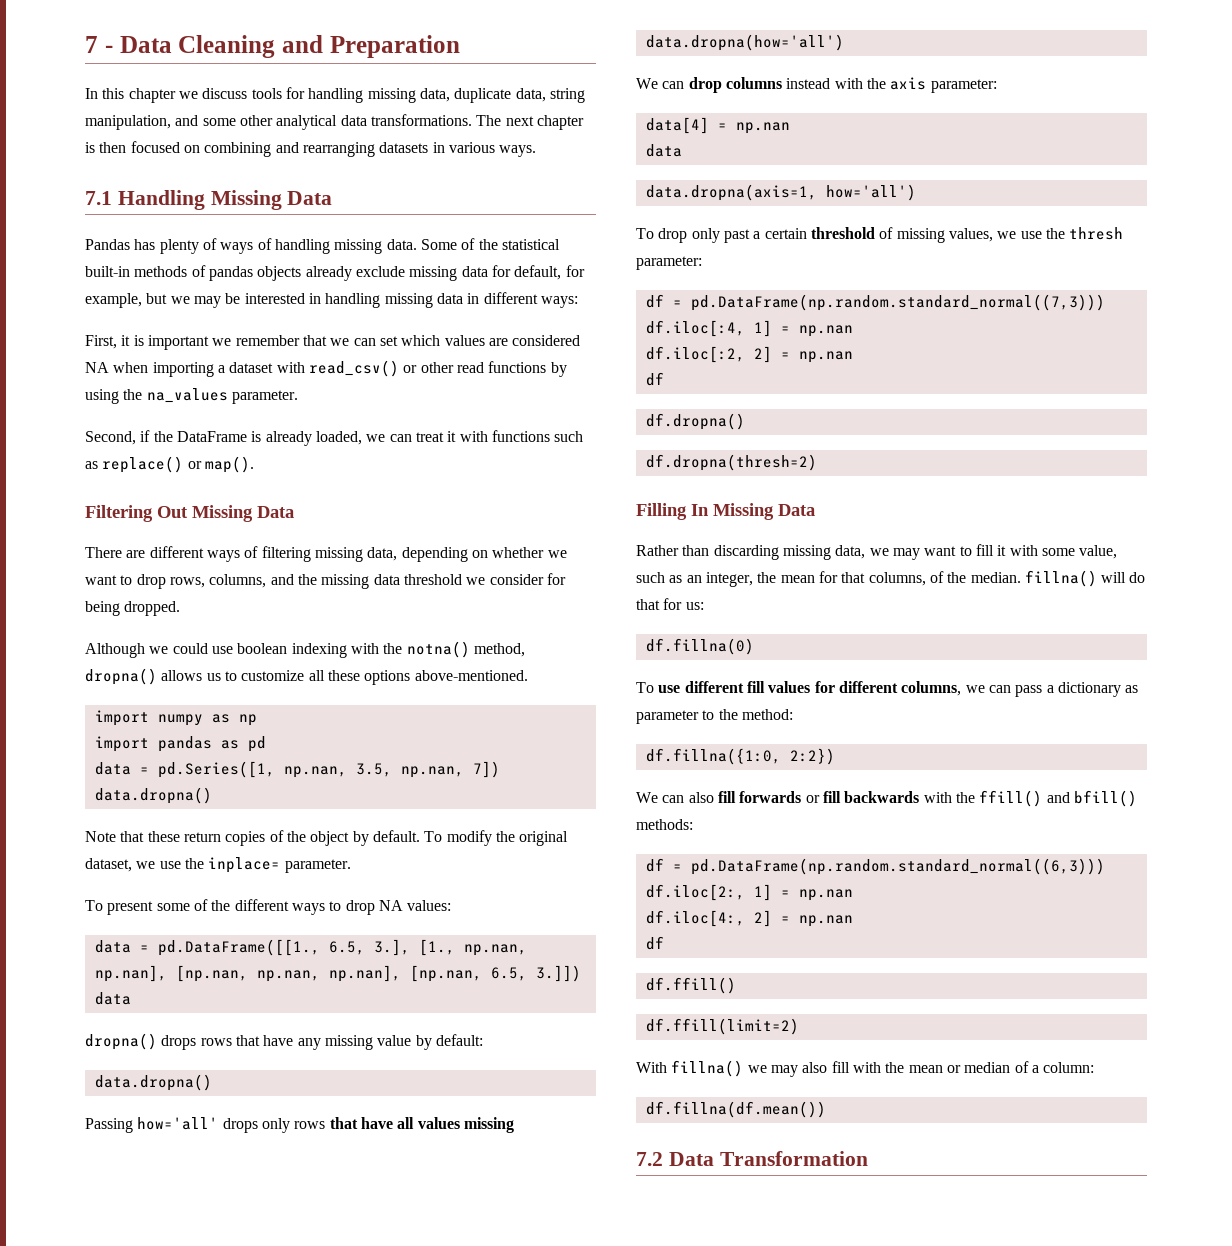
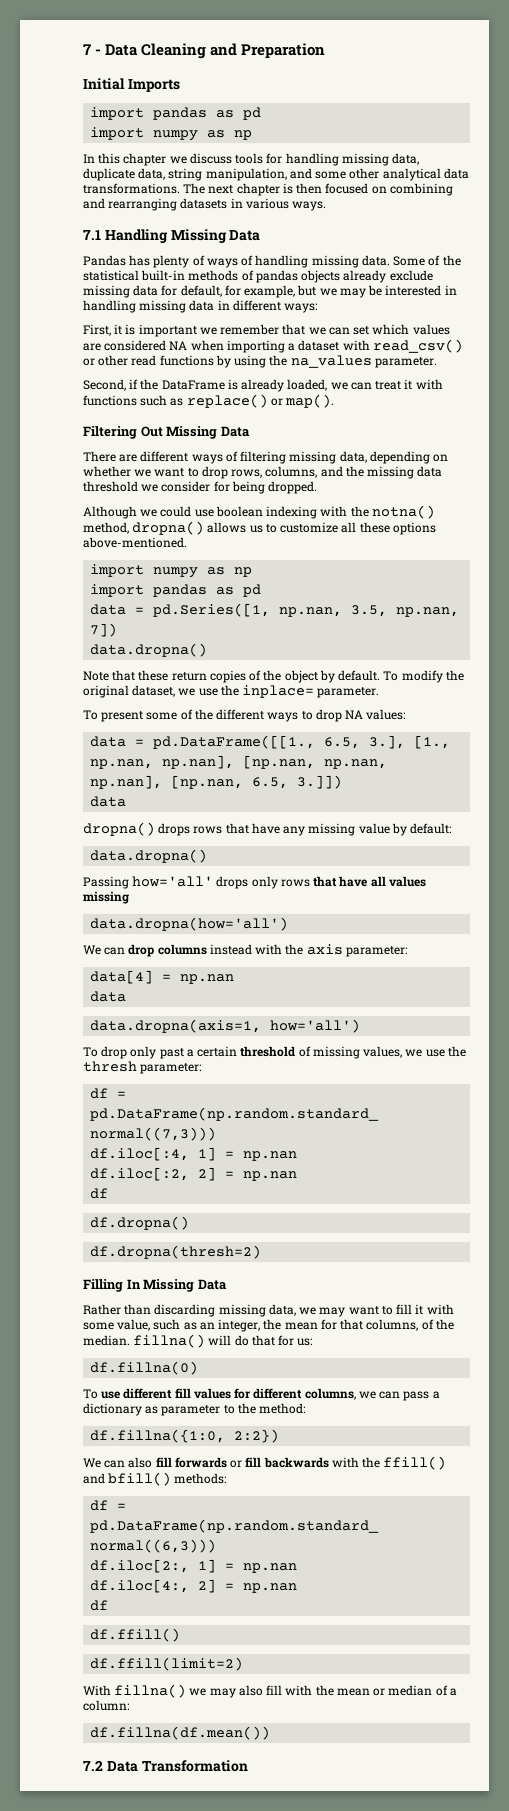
+ Initial Imports
+ import pandas as pd
+ import numpy as np

